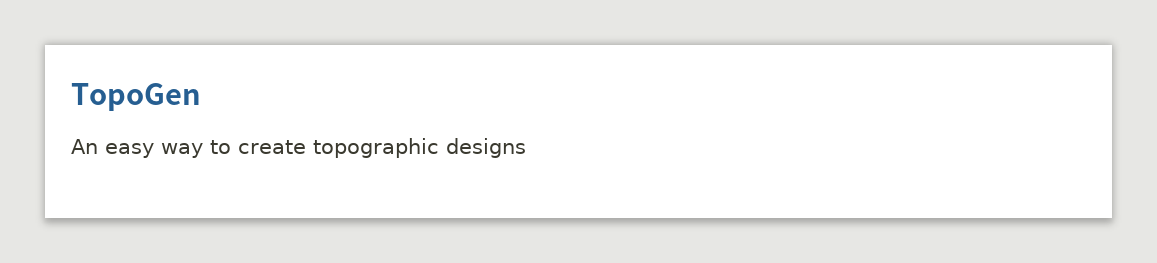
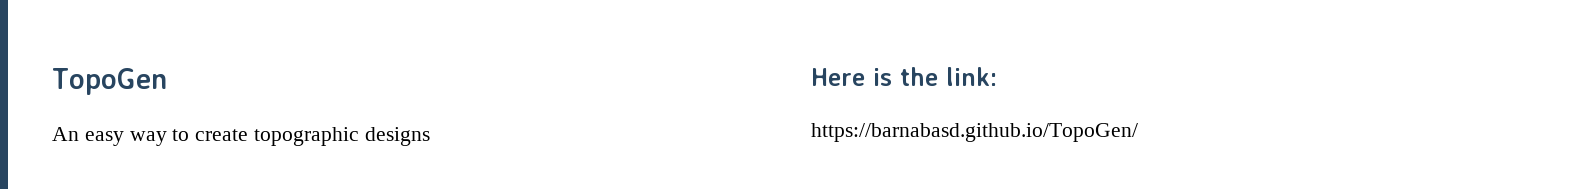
+ Here is the link:
+ https://barnabasd.github.io/TopoGen/

